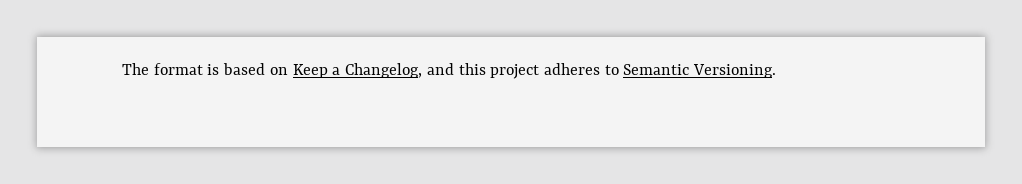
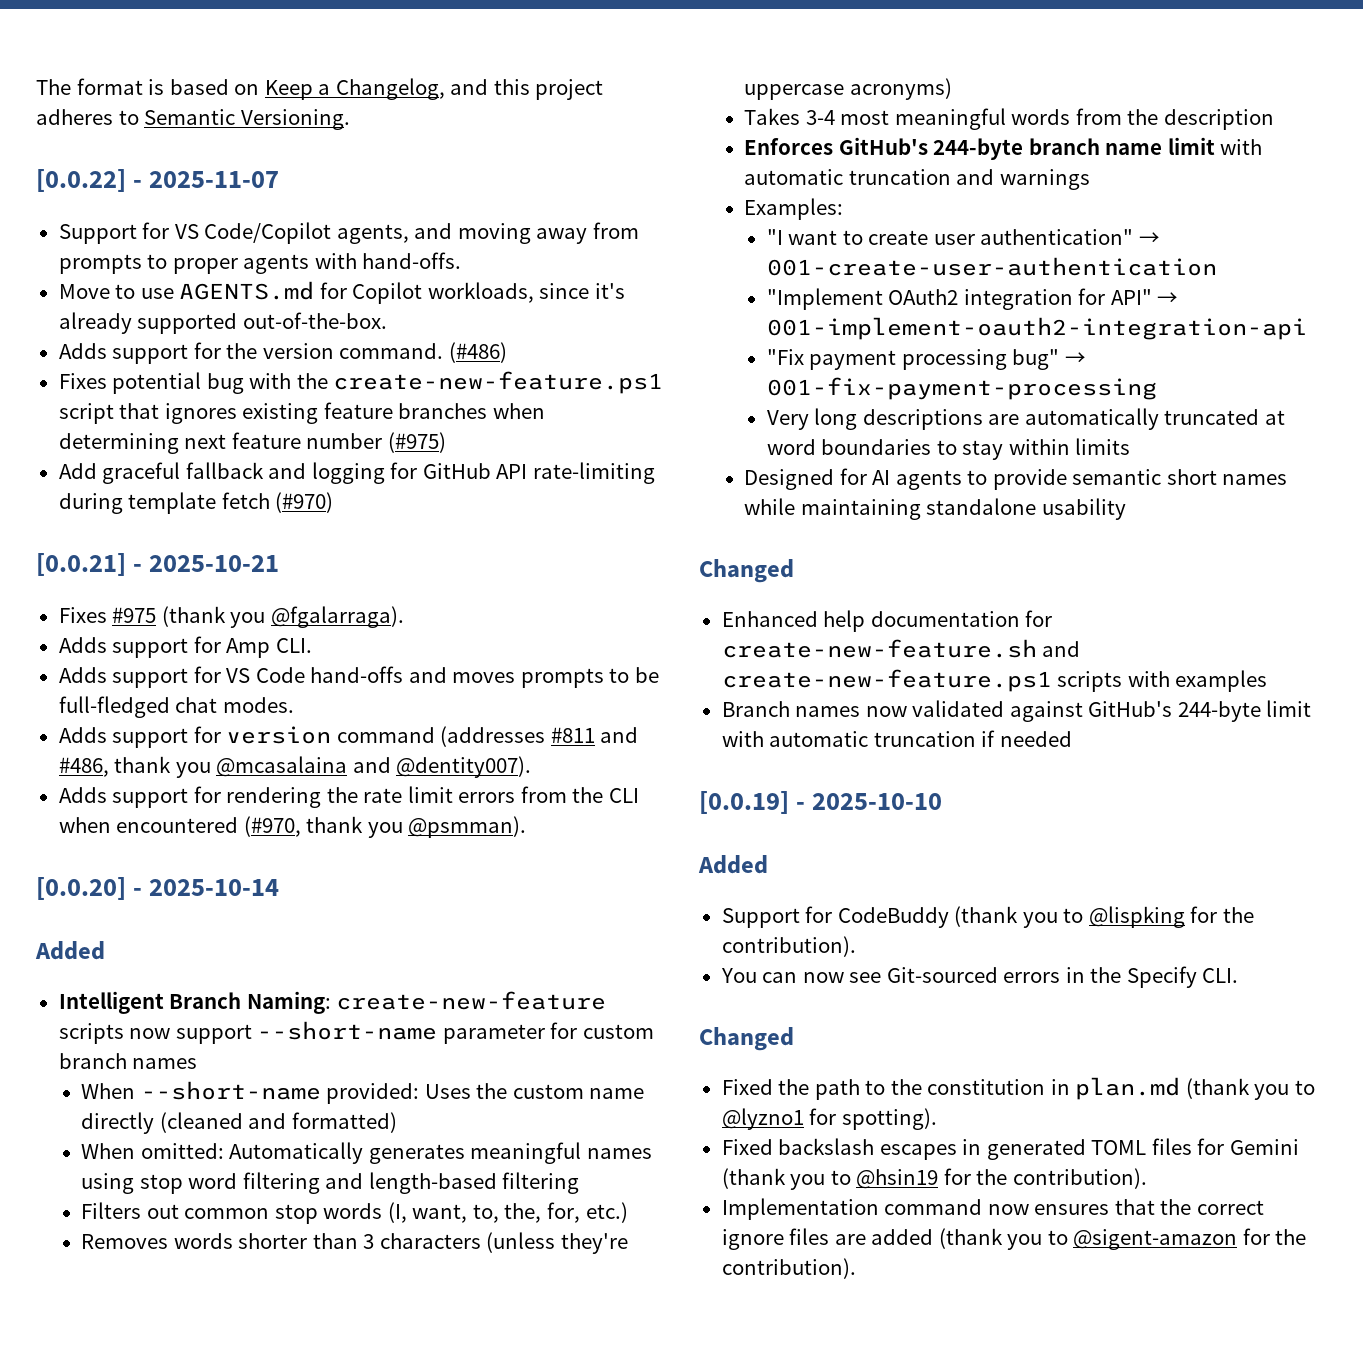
+ [0.0.22] - 2025-11-07
+ Support for VS Code/Copilot agents, and moving away from prompts to proper agents with hand-offs.
+ Move to use AGENTS.md for Copilot workloads, since it's already supported out-of-the-box.
+ Adds support for the version command. (#486)
+ Fixes potential bug with the create-new-feature.ps1 script that ignores existing feature branches when determining next feature number (#975)
+ Add graceful fallback and logging for GitHub API rate-limiting during template fetch (#970)
+ [0.0.21] - 2025-10-21
+ Fixes #975 (thank you @fgalarraga).
+ Adds support for Amp CLI.
+ Adds support for VS Code hand-offs and moves prompts to be full-fledged chat modes.
+ Adds support for version command (addresses #811 and #486, thank you @mcasalaina and @dentity007).
+ Adds support for rendering the rate limit errors from the CLI when encountered (#970, thank you @psmman).
+ [0.0.20] - 2025-10-14
+ Added
+ Intelligent Branch Naming: create-new-feature scripts now support --short-name parameter for custom branch names
+ When --short-name provided: Uses the custom name directly (cleaned and formatted)
+ When omitted: Automatically generates meaningful names using stop word filtering and length-based filtering
+ Filters out common stop words (I, want, to, the, for, etc.)
+ Removes words shorter than 3 characters (unless they're uppercase acronyms)
+ Takes 3-4 most meaningful words from the description
+ Enforces GitHub's 244-byte branch name limit with automatic truncation and warnings
+ Examples:
+ "I want to create user authentication" → 001-create-user-authentication
+ "Implement OAuth2 integration for API" → 001-implement-oauth2-integration-api
+ "Fix payment processing bug" → 001-fix-payment-processing
+ Very long descriptions are automatically truncated at word boundaries to stay within limits
+ Designed for AI agents to provide semantic short names while maintaining standalone usability
+ Changed
+ Enhanced help documentation for create-new-feature.sh and create-new-feature.ps1 scripts with examples
+ Branch names now validated against GitHub's 244-byte limit with automatic truncation if needed
+ [0.0.19] - 2025-10-10
+ Added
+ Support for CodeBuddy (thank you to @lispking for the contribution).
+ You can now see Git-sourced errors in the Specify CLI.
+ Changed
+ Fixed the path to the constitution in plan.md (thank you to @lyzno1 for spotting).
+ Fixed backslash escapes in generated TOML files for Gemini (thank you to @hsin19 for the contribution).
+ Implementation command now ensures that the correct ignore files are added (thank you to @sigent-amazon for the contribution).

